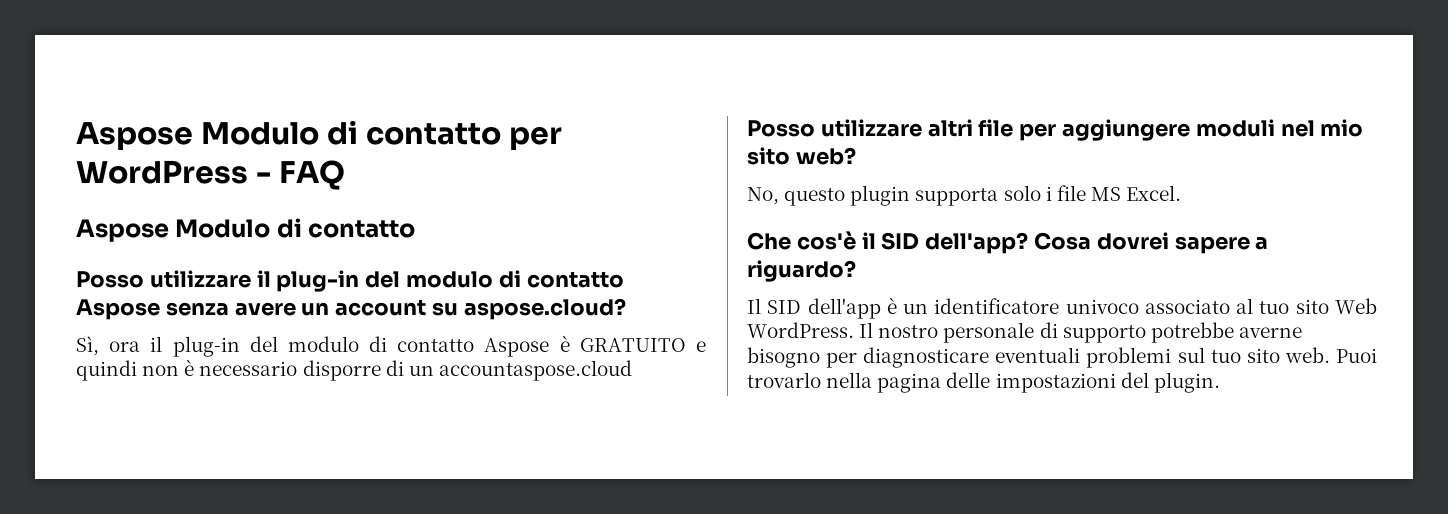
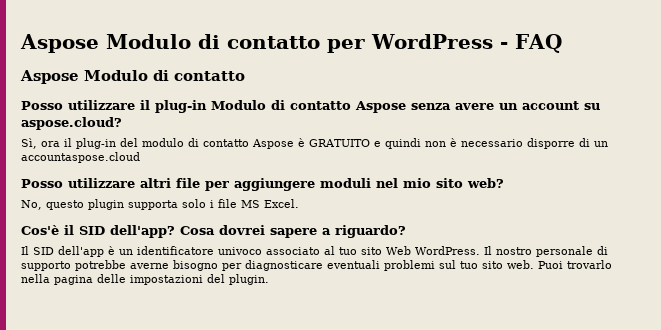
- Posso utilizzare il plug-in del modulo di contatto Aspose senza avere un account su aspose.cloud?
+ Posso utilizzare il plug-in Modulo di contatto Aspose senza avere un account su aspose.cloud?
- Che cos'è il SID dell'app?
+ Cos'è il SID dell'app?

